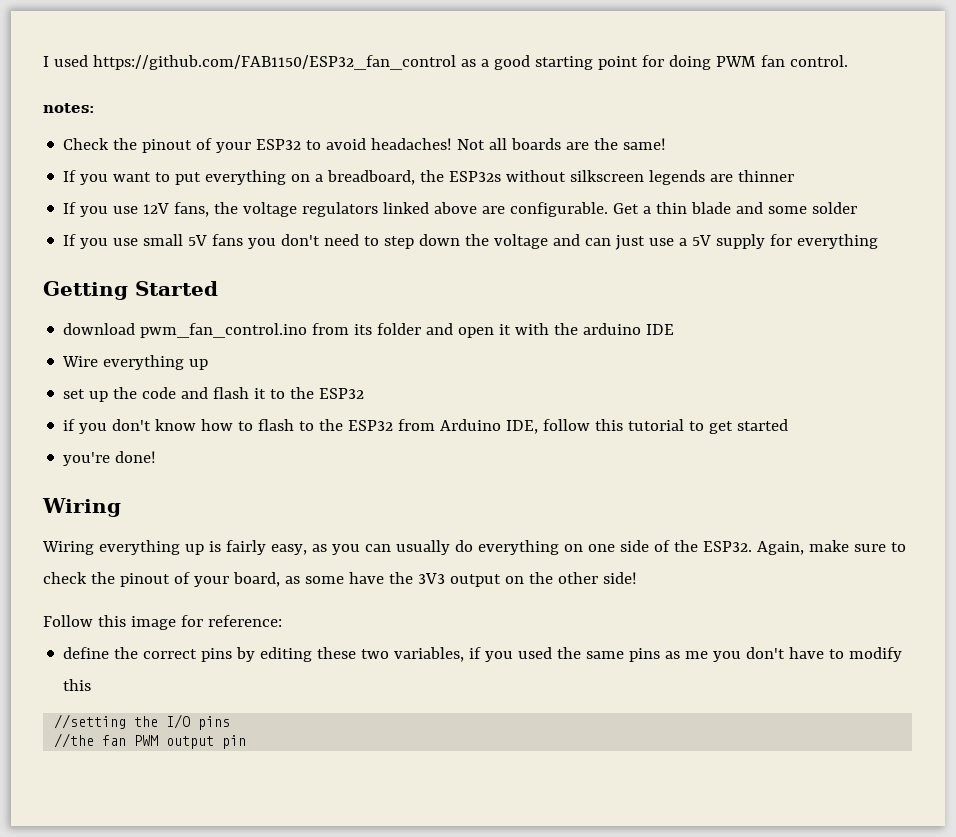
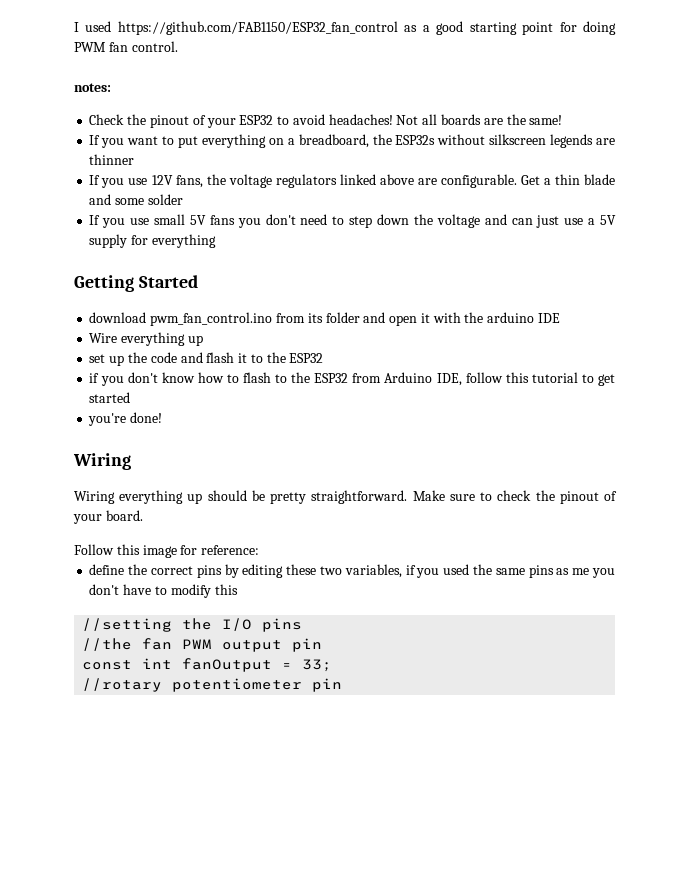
- Wiring everything up is fairly easy, as you can usually do everything on one side of the ESP32. Again, make sure to check the pinout of your board, as some have the 3V3 output on the other side!
+ Wiring everything up should be pretty straightforward. Make sure to check the pinout of your board.
+ const int fanOutput = 33;
+ //rotary potentiometer pin

